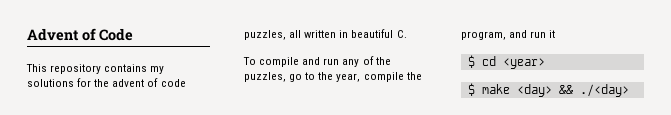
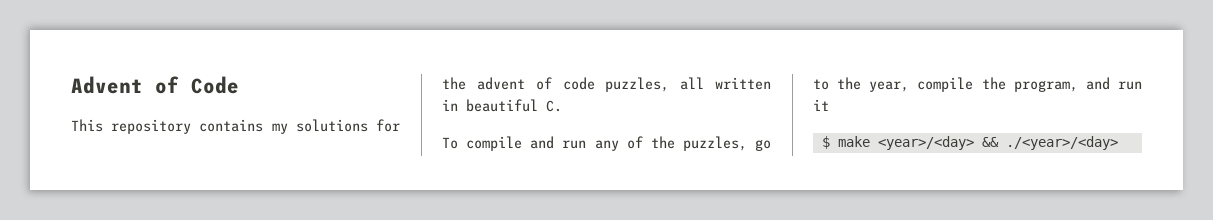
- $ cd <year>
- $ make <day> && ./<day>
+ $ make <year>/<day> && ./<year>/<day>

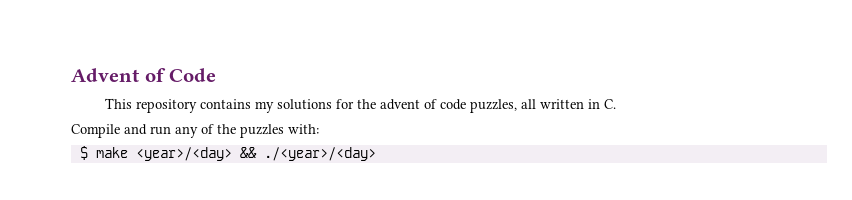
- This repository contains my solutions for the advent of code puzzles, all written in beautiful C.
+ This repository contains my solutions for the advent of code puzzles, all written in C.
- To compile and run any of the puzzles, go to the year, compile the program, and run it
+ Compile and run any of the puzzles with:

